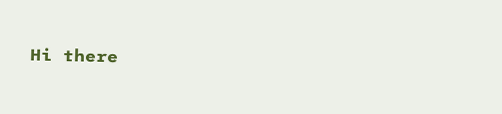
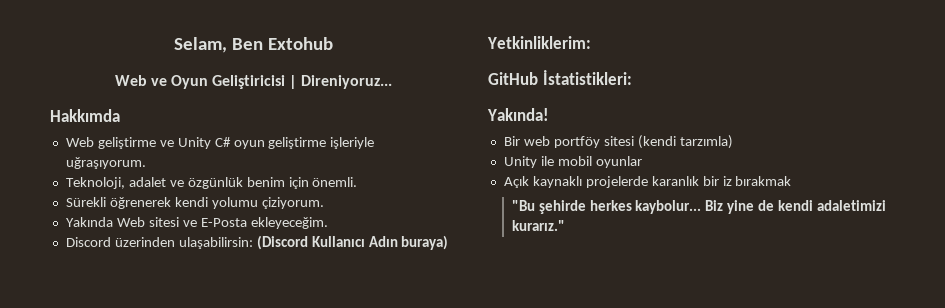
- Hi there
+ Selam, Ben Extohub
+ Web ve Oyun Geliştiricisi | Direniyoruz...
+ Hakkımda
+ Web geliştirme ve Unity C# oyun geliştirme işleriyle uğraşıyorum.
+ Teknoloji, adalet ve özgünlük benim için önemli.
+ Sürekli öğrenerek kendi yolumu çiziyorum.
+ Yakında Web sitesi ve E-Posta ekleyeceğim.
+ Discord üzerinden ulaşabilirsin: (Discord Kullanıcı Adın buraya)
+ Yetkinliklerim:
+ GitHub İstatistikleri:
+ Yakında!
+ Bir web portföy sitesi (kendi tarzımla)
+ Unity ile mobil oyunlar
+ Açık kaynaklı projelerde karanlık bir iz bırakmak
+ "Bu şehirde herkes kaybolur... Biz yine de kendi adaletimizi kurarız."

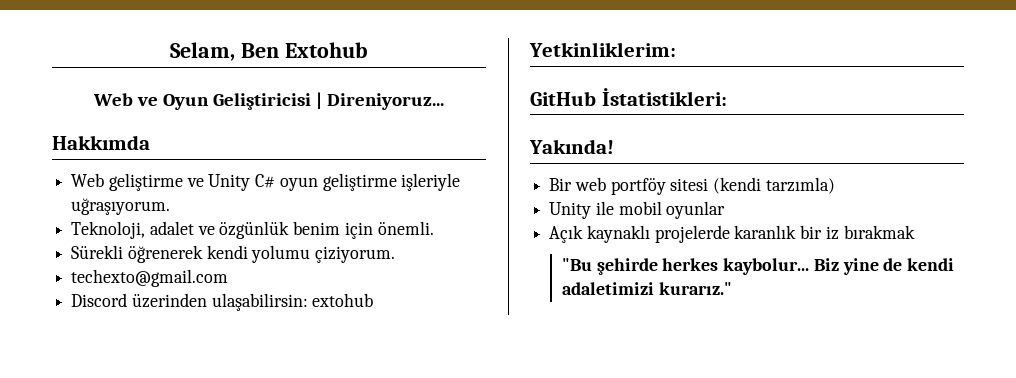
- Yakında Web sitesi ve E-Posta ekleyeceğim.
+ techexto@gmail.com
- Discord üzerinden ulaşabilirsin: (Discord Kullanıcı Adın buraya)
+ Discord üzerinden ulaşabilirsin: extohub

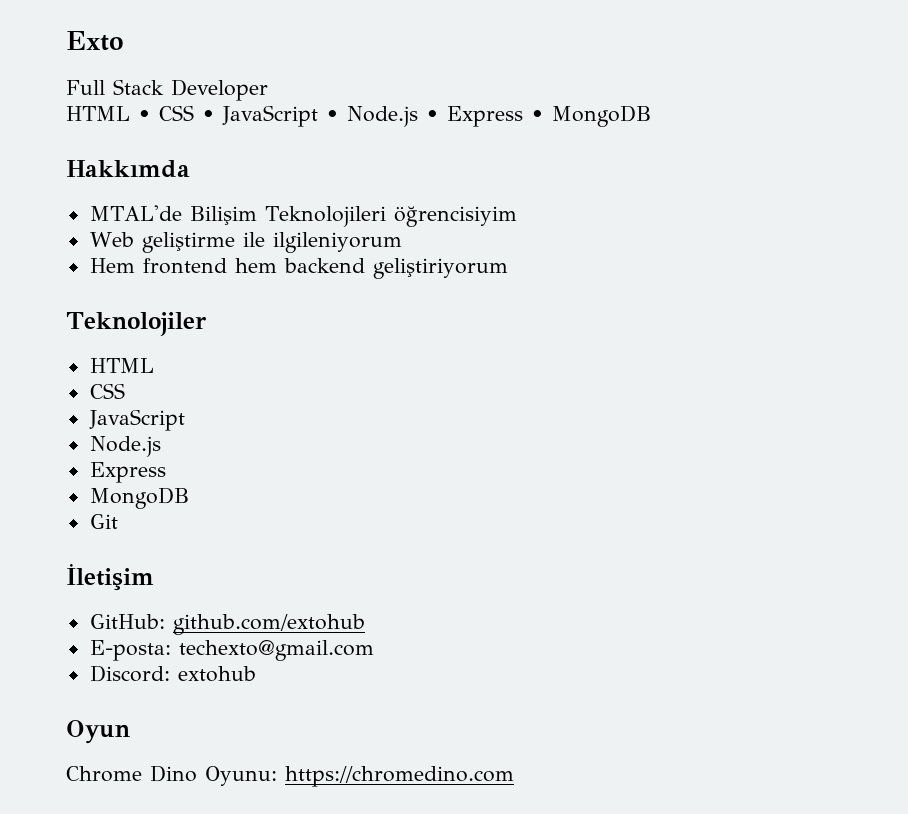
- Selam, Ben Extohub
- Web ve Oyun Geliştiricisi | Direniyoruz...
+ Exto
+ Full Stack Developer
+ HTML • CSS • JavaScript • Node.js • Express • MongoDB
  Hakkımda
- Web geliştirme ve Unity C# oyun geliştirme işleriyle uğraşıyorum.
- Teknoloji, adalet ve özgünlük benim için önemli.
- Sürekli öğrenerek kendi yolumu çiziyorum.
- techexto@gmail.com
- Discord üzerinden ulaşabilirsin: extohub
- Yetkinliklerim:
- GitHub İstatistikleri:
- Yakında!
- Bir web portföy sitesi (kendi tarzımla)
- Unity ile mobil oyunlar
- Açık kaynaklı projelerde karanlık bir iz bırakmak
- "Bu şehirde herkes kaybolur... Biz yine de kendi adaletimizi kurarız."
+ MTAL'de Bilişim Teknolojileri öğrencisiyim
+ Web geliştirme ile ilgileniyorum
+ Hem frontend hem backend geliştiriyorum
+ Teknolojiler
+ HTML
+ CSS
+ JavaScript
+ Node.js
+ Express
+ MongoDB
+ Git
+ İletişim
+ GitHub: github.com/extohub
+ E-posta: techexto@gmail.com
+ Discord: extohub
+ Oyun
+ Chrome Dino Oyunu: https://chromedino.com

